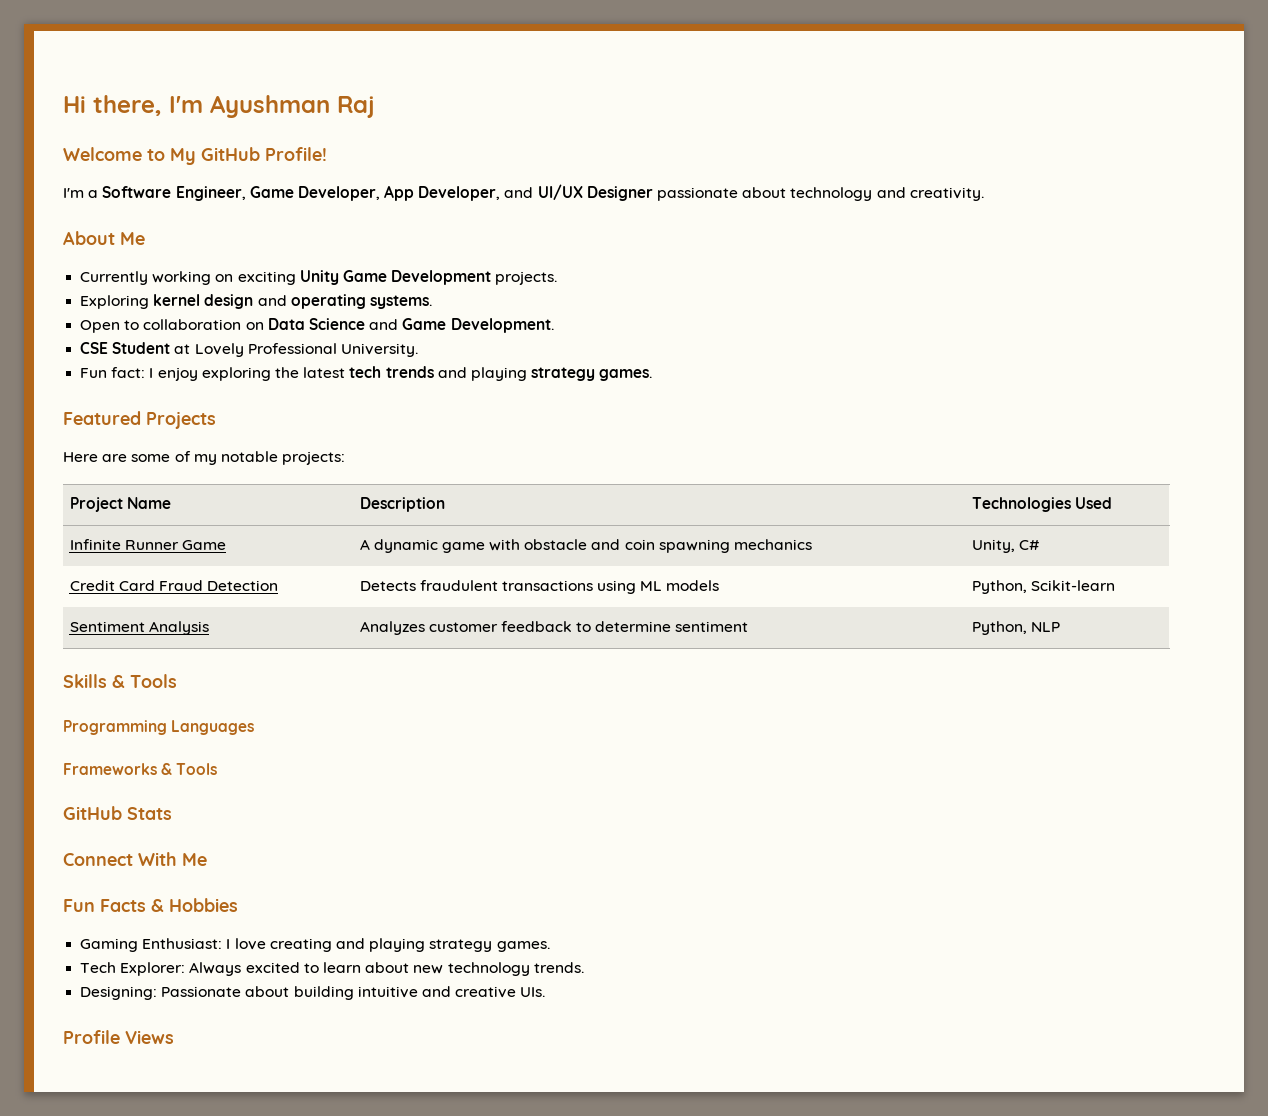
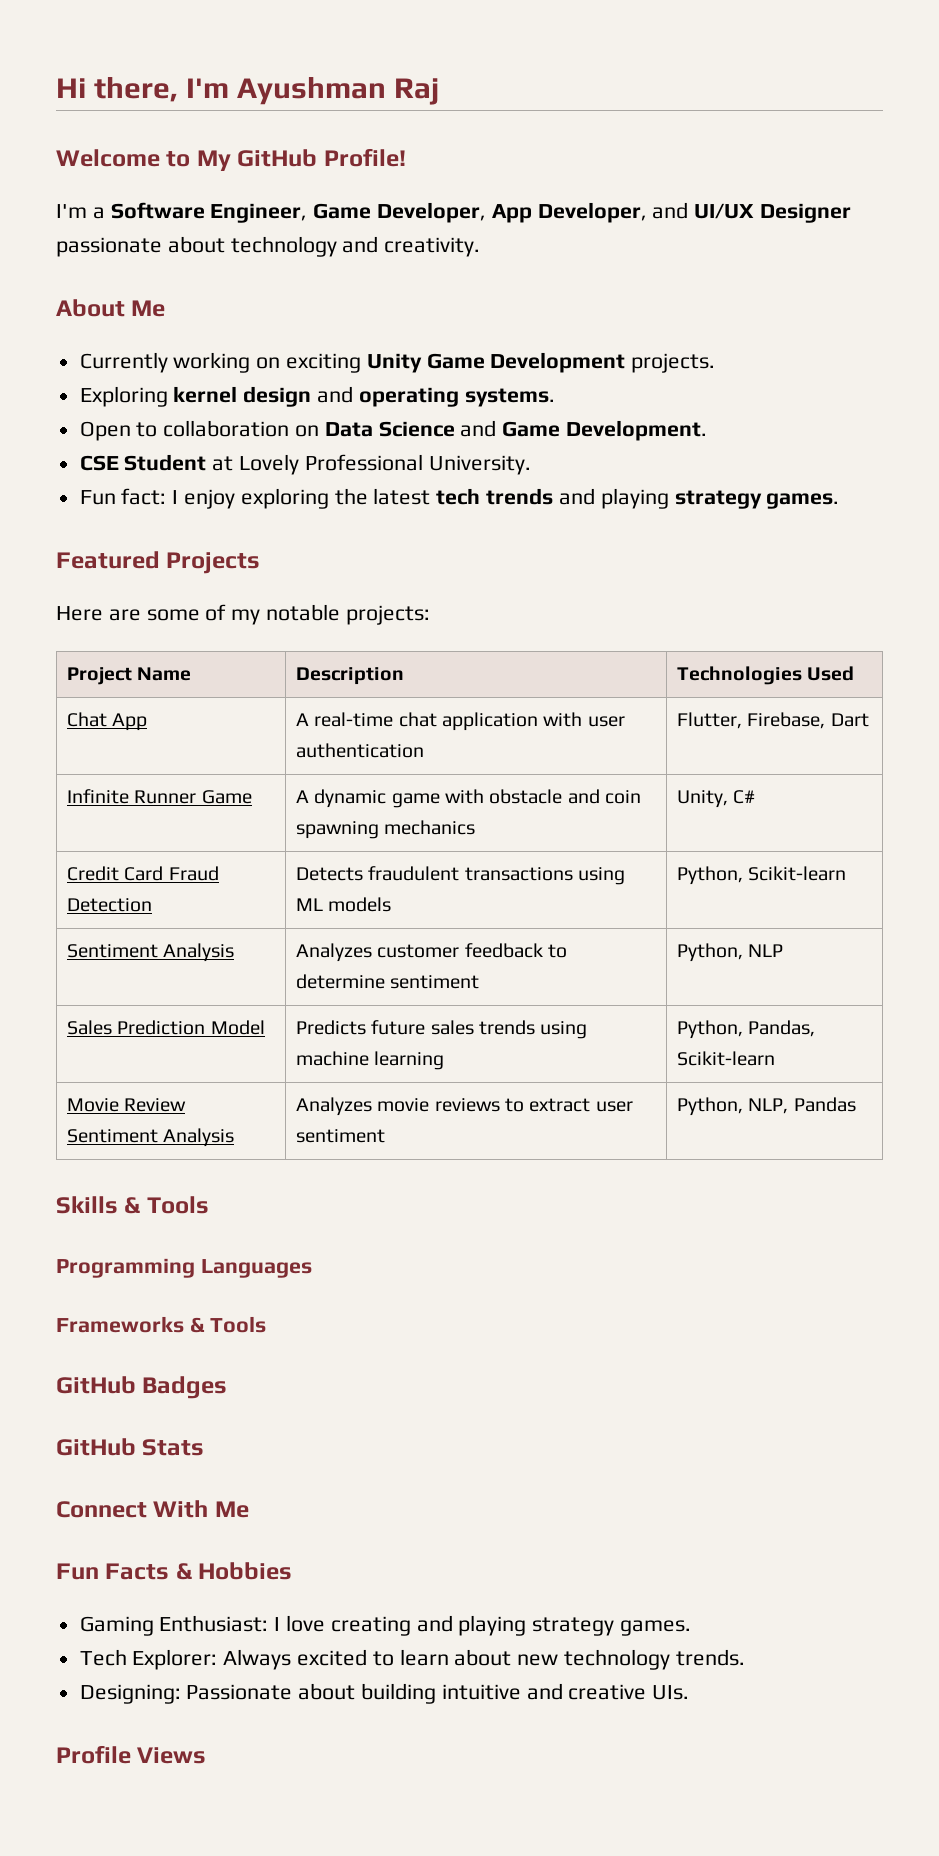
+ Chat App | A real-time chat application with user authentication | Flutter, Firebase, Dart
+ Sales Prediction Model | Predicts future sales trends using machine learning | Python, Pandas, Scikit-learn
+ Movie Review Sentiment Analysis | Analyzes movie reviews to extract user sentiment | Python, NLP, Pandas
+ GitHub Badges

